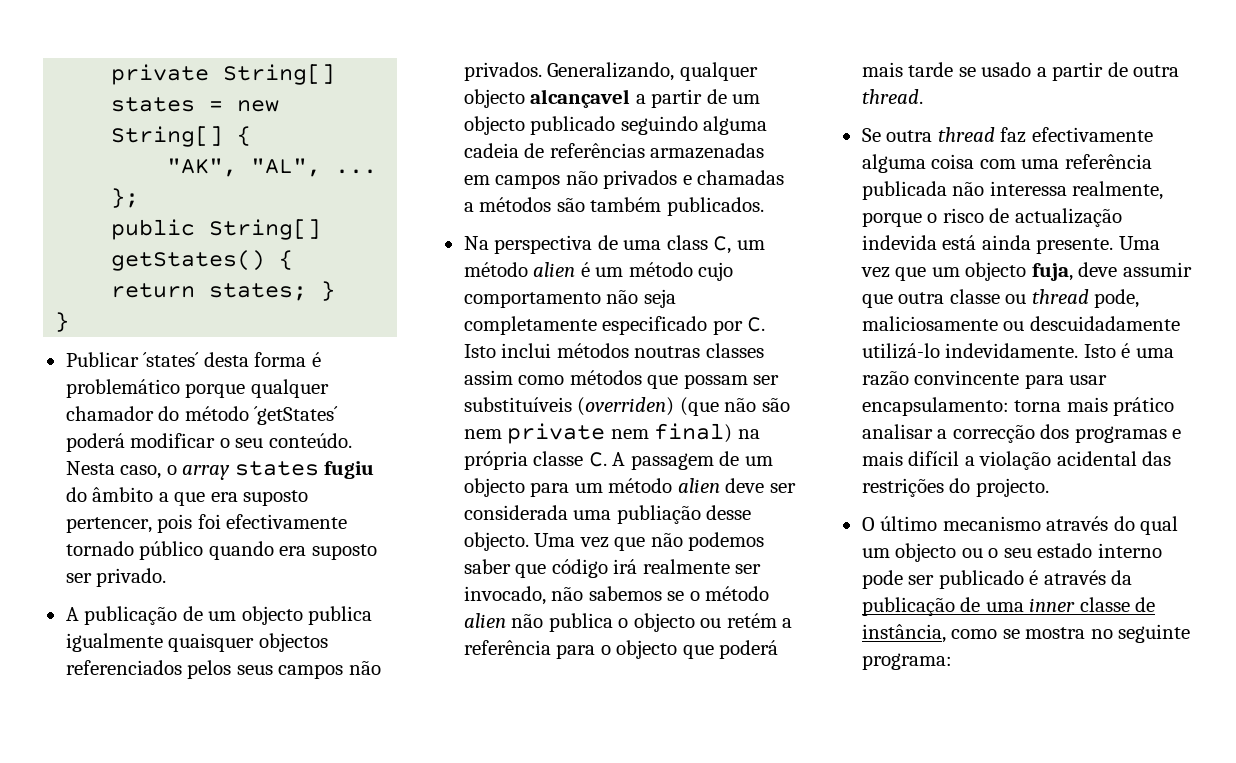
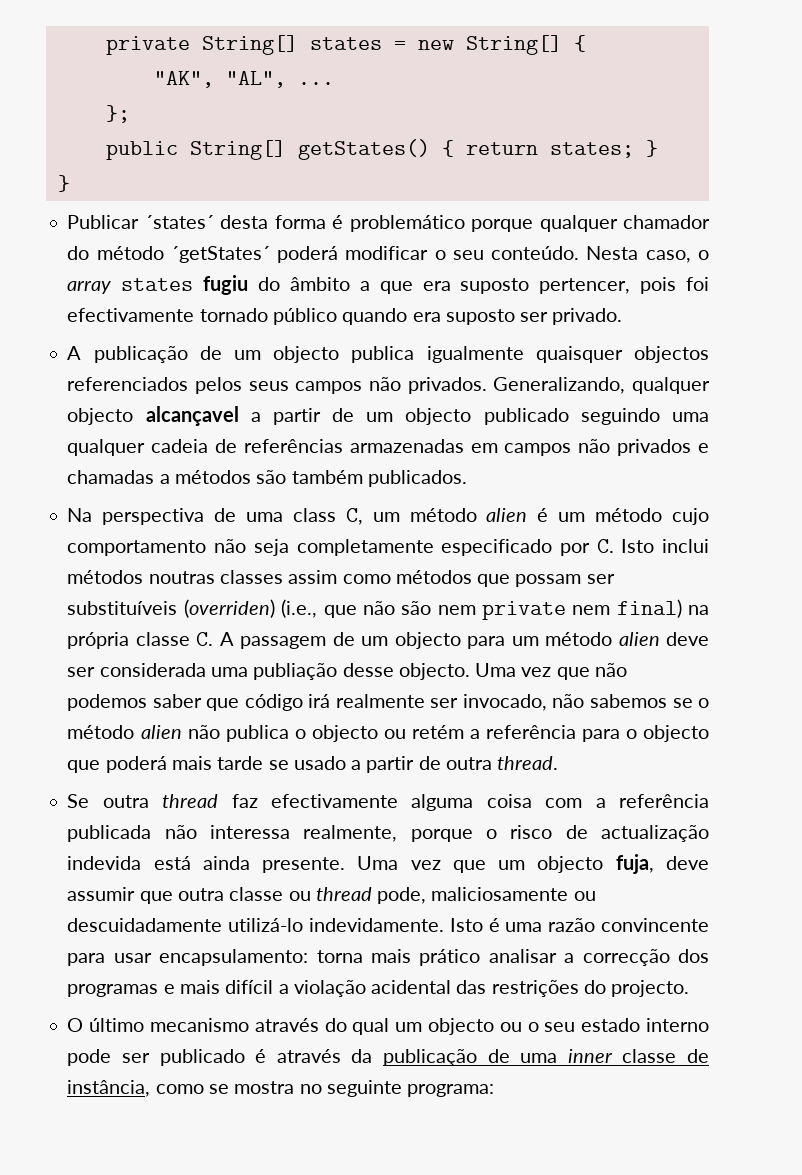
- Generalizando, qualquer objecto alcançavel a partir de um objecto publicado seguindo alguma cadeia de referências armazenadas em campos não privados e chamadas a métodos são também publicados.
+ Generalizando, qualquer objecto alcançavel a partir de um objecto publicado seguindo uma qualquer cadeia de referências armazenadas em campos não privados e chamadas a métodos são também publicados.
- Na perspectiva de uma class C, um método alien é um método cujo comportamento não seja completamente especificado por C. Isto inclui métodos noutras classes assim como métodos que possam ser substituíveis (overriden) (que não são nem private nem final) na própria classe C. A passagem de um objecto para um método alien deve ser considerada uma publiação desse objecto.
+ Na perspectiva de uma class C, um método alien é um método cujo comportamento não seja completamente especificado por C. Isto inclui métodos noutras classes assim como métodos que possam ser substituíveis (overriden) (i.e., que não são nem private nem final) na própria classe C. A passagem de um objecto para um método alien deve ser considerada uma publiação desse objecto.
- Se outra thread faz efectivamente alguma coisa com uma referência publicada não interessa realmente, porque o risco de actualização indevida está ainda presente.
+ Se outra thread faz efectivamente alguma coisa com a referência publicada não interessa realmente, porque o risco de actualização indevida está ainda presente.

